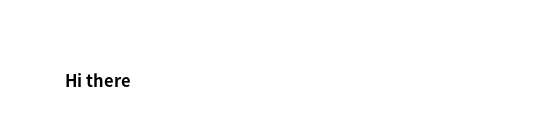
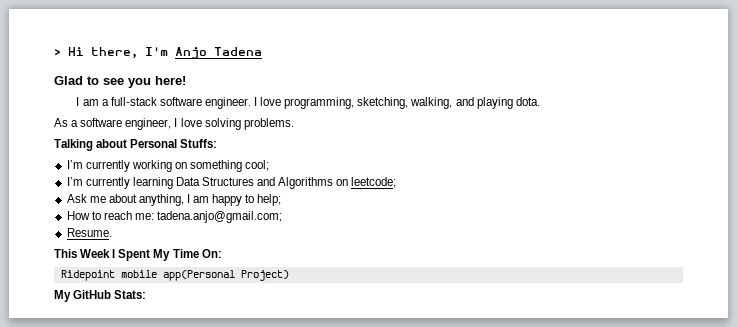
- Hi there
+ > Hi there, I'm Anjo Tadena
+ Glad to see you here!
+ I am a full-stack software engineer. I love programming, sketching, walking, and playing dota.
+ As a software engineer, I love solving problems.
+ Talking about Personal Stuffs:
+ I’m currently working on something cool;
+ I’m currently learning Data Structures and Algorithms on leetcode;
+ Ask me about anything, I am happy to help;
+ How to reach me: tadena.anjo@gmail.com;
+ Resume.
+ This Week I Spent My Time On:
+ Ridepoint mobile app(Personal Project)
+ My GitHub Stats:

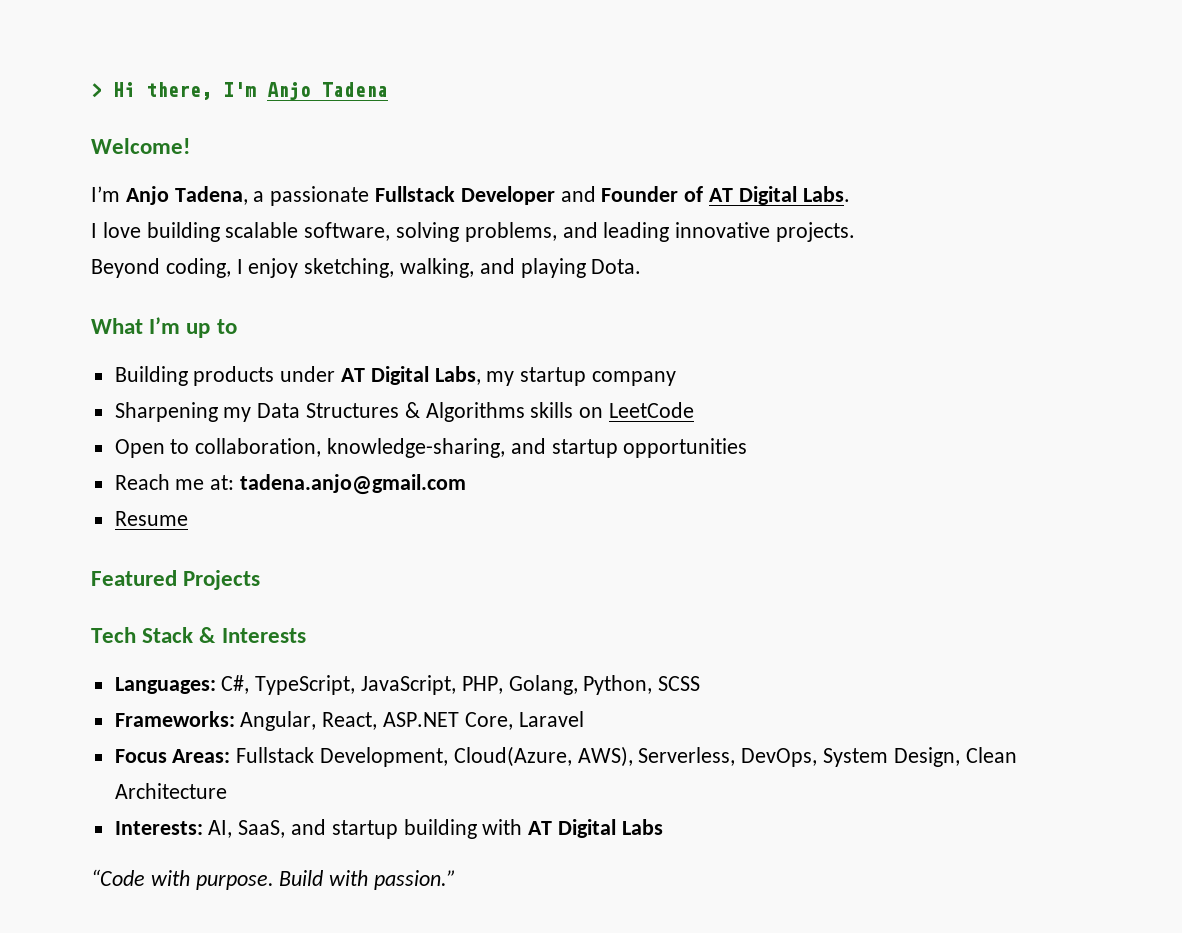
- Glad to see you here!
- I am a full-stack software engineer. I love programming, sketching, walking, and playing dota.
- As a software engineer, I love solving problems.
- Talking about Personal Stuffs:
- I’m currently working on something cool;
- I’m currently learning Data Structures and Algorithms on leetcode;
- Ask me about anything, I am happy to help;
- How to reach me: tadena.anjo@gmail.com;
- Resume.
- This Week I Spent My Time On:
- Ridepoint mobile app(Personal Project)
- My GitHub Stats:
+ Welcome!
+ I’m Anjo Tadena, a passionate Fullstack Developer and Founder of AT Digital Labs.
+ I love building scalable software, solving problems, and leading innovative projects.
+ Beyond coding, I enjoy sketching, walking, and playing Dota.
+ What I’m up to
+ Building products under AT Digital Labs, my startup company
+ Sharpening my Data Structures & Algorithms skills on LeetCode
+ Open to collaboration, knowledge-sharing, and startup opportunities
+ Reach me at: tadena.anjo@gmail.com
+ Resume
+ Featured Projects
+ Tech Stack & Interests
+ Languages: C#, TypeScript, JavaScript, PHP, Golang, Python, SCSS
+ Frameworks: Angular, React, ASP.NET Core, Laravel
+ Focus Areas: Fullstack Development, Cloud(Azure, AWS), Serverless, DevOps, System Design, Clean Architecture
+ Interests: AI, SaaS, and startup building with AT Digital Labs
+ “Code with purpose. Build with passion.”

